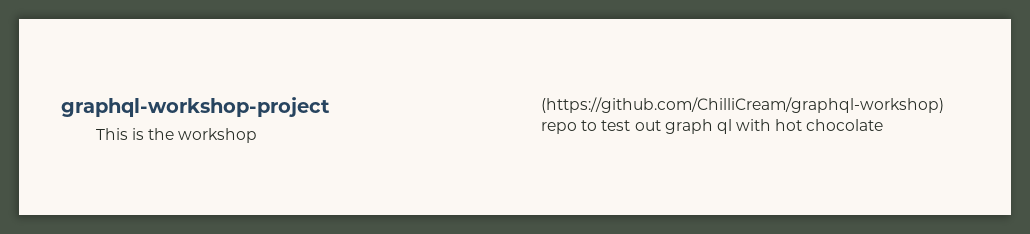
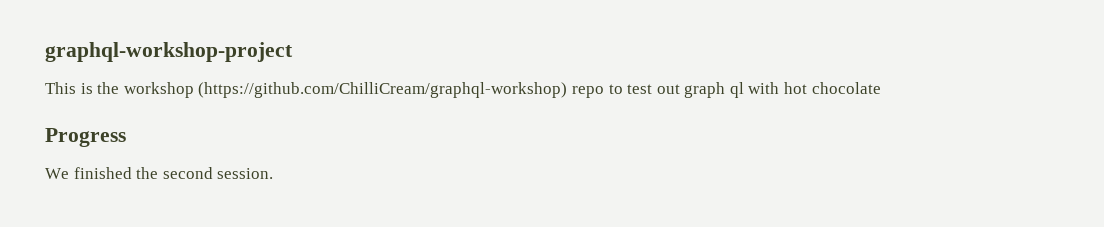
+ Progress
+ We finished the second session.

